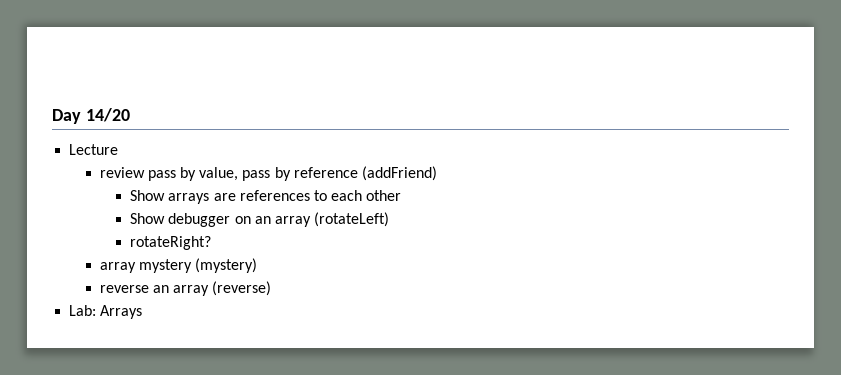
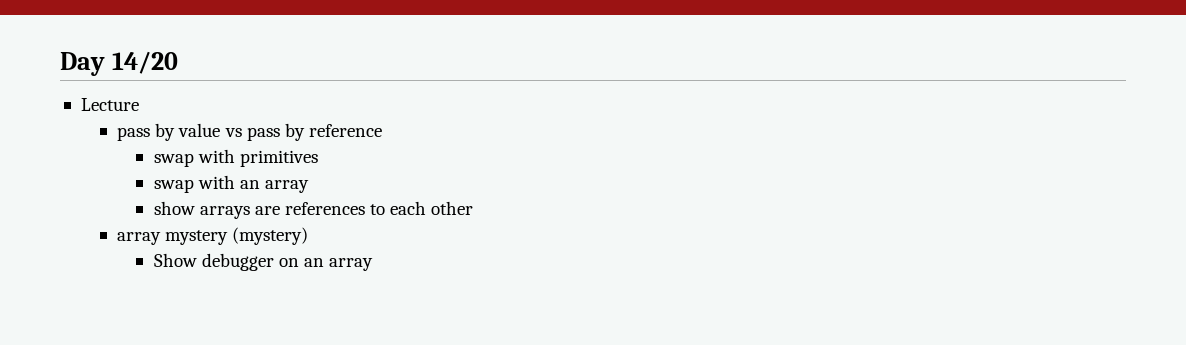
- review pass by value, pass by reference (addFriend)
- Show arrays are references to each other
+ pass by value vs pass by reference
+ swap with primitives
+ swap with an array
+ show arrays are references to each other
+ array mystery (mystery)
- Show debugger on an array (rotateLeft)
- rotateRight?
- array mystery (mystery)
- reverse an array (reverse)
- Lab: Arrays
+ Show debugger on an array

